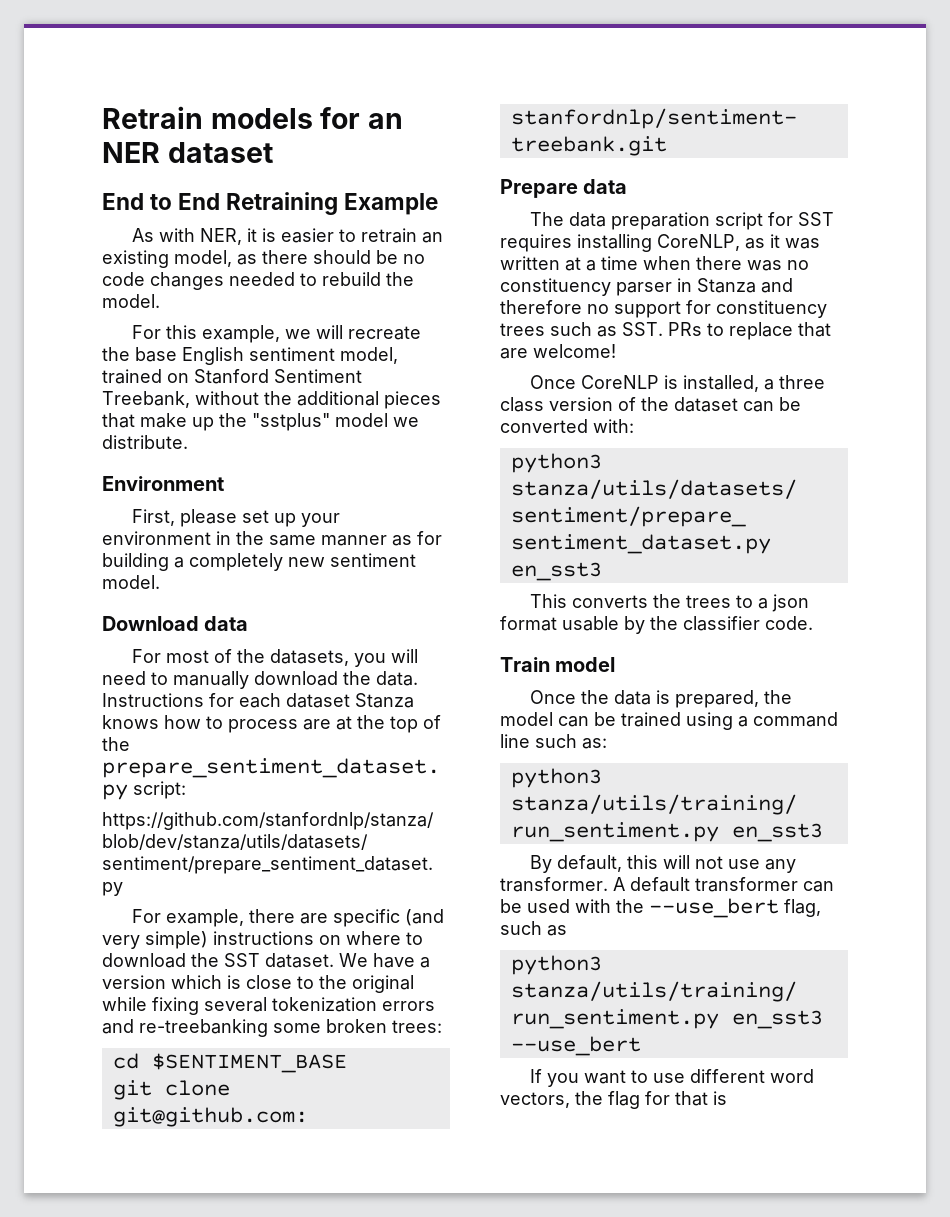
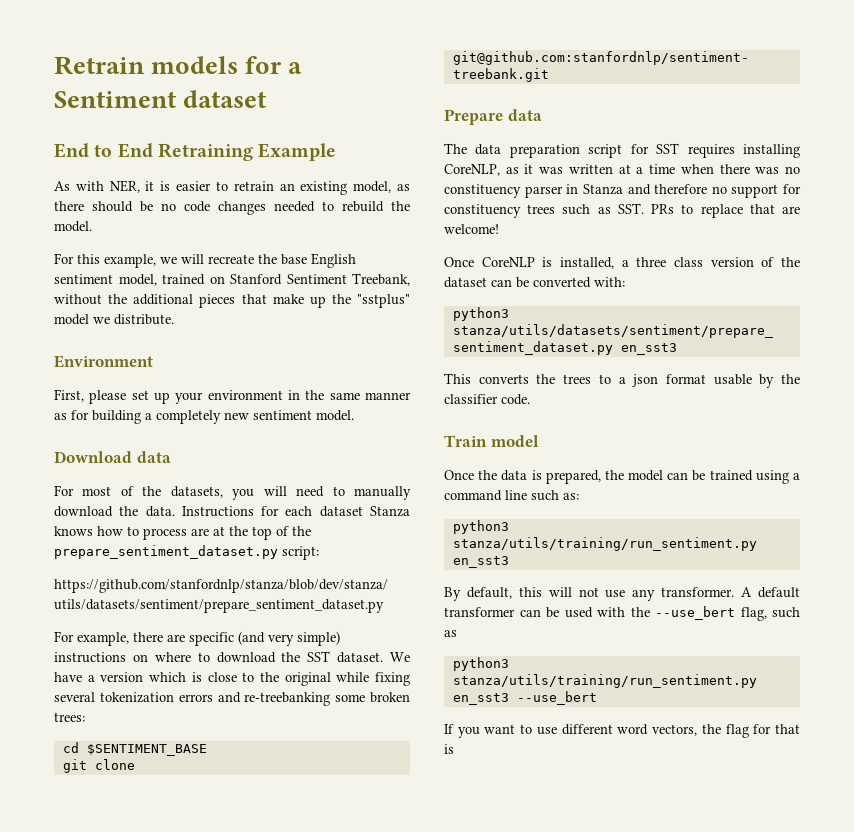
- Retrain models for an NER dataset
+ Retrain models for a Sentiment dataset

